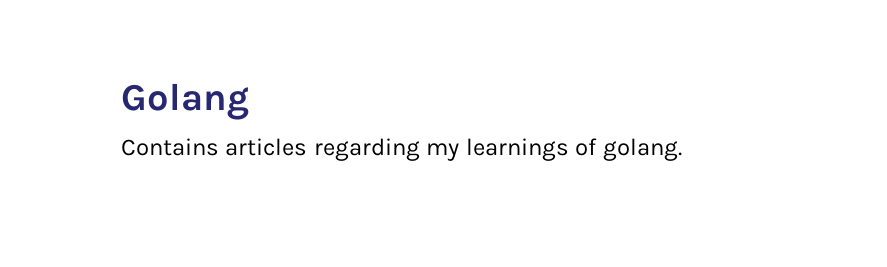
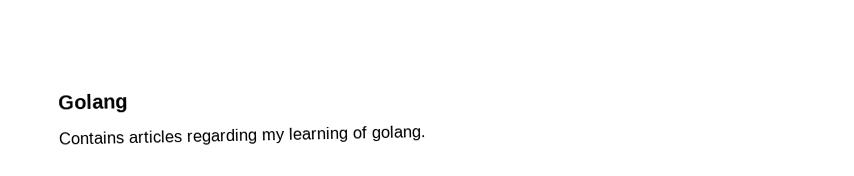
- Contains articles regarding my learnings of golang.
+ Contains articles regarding my learning of golang.

